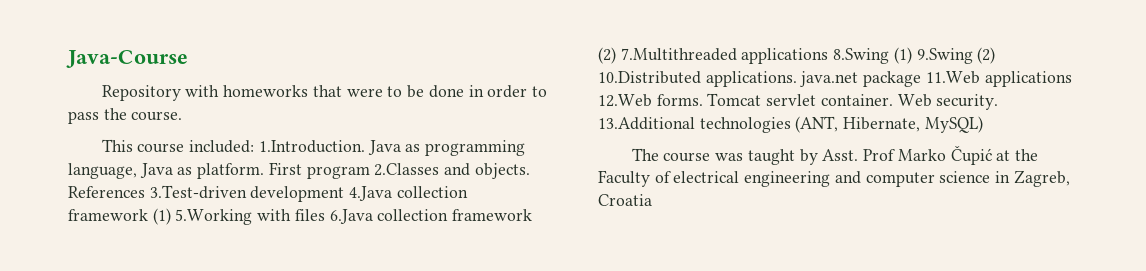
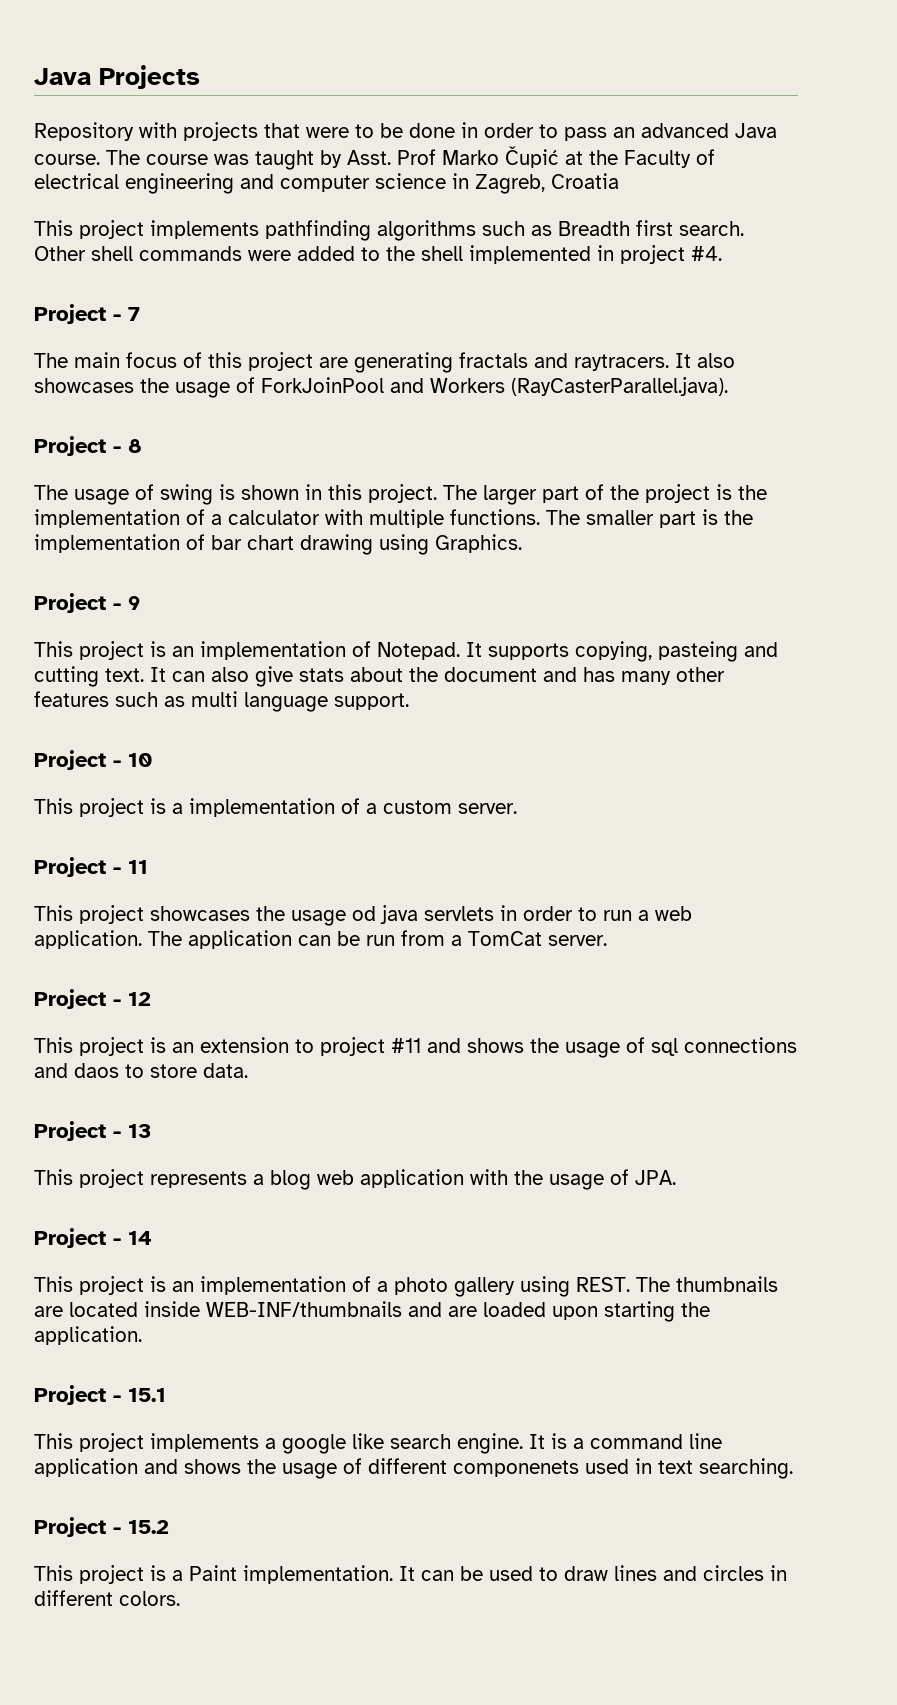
- Java-Course
+ Java Projects
- Repository with homeworks that were to be done in order to pass the course.
- This course included: 1.Introduction. Java as programming language, Java as platform. First program 2.Classes and objects. References 3.Test-driven development 4.Java collection framework (1) 5.Working with files 6.Java collection framework (2) 7.Multithreaded applications 8.Swing (1) 9.Swing (2) 10.Distributed applications. java.net package 11.Web applications 12.Web forms. Tomcat servlet container. Web security. 13.Additional technologies (ANT, Hibernate, MySQL)
- The course was taught by Asst.
+ Repository with projects that were to be done in order to pass an advanced Java course. The course was taught by Asst.
+ This project implements pathfinding algorithms such as Breadth first search. Other shell commands were added to the shell implemented in project #4.
+ Project - 7
+ The main focus of this project are generating fractals and raytracers. It also showcases the usage of ForkJoinPool and Workers (RayCasterParallel.java).
+ Project - 8
+ The usage of swing is shown in this project. The larger part of the project is the implementation of a calculator with multiple functions. The smaller part is the implementation of bar chart drawing using Graphics.
+ Project - 9
+ This project is an implementation of Notepad. It supports copying, pasteing and cutting text. It can also give stats about the document and has many other features such as multi language support.
+ Project - 10
+ This project is a implementation of a custom server.
+ Project - 11
+ This project showcases the usage od java servlets in order to run a web application. The application can be run from a TomCat server.
+ Project - 12
+ This project is an extension to project #11 and shows the usage of sql connections and daos to store data.
+ Project - 13
+ This project represents a blog web application with the usage of JPA.
+ Project - 14
+ This project is an implementation of a photo gallery using REST. The thumbnails are located inside WEB-INF/thumbnails and are loaded upon starting the application.
+ Project - 15.1
+ This project implements a google like search engine. It is a command line application and shows the usage of different componenets used in text searching.
+ Project - 15.2
+ This project is a Paint implementation. It can be used to draw lines and circles in different colors.

